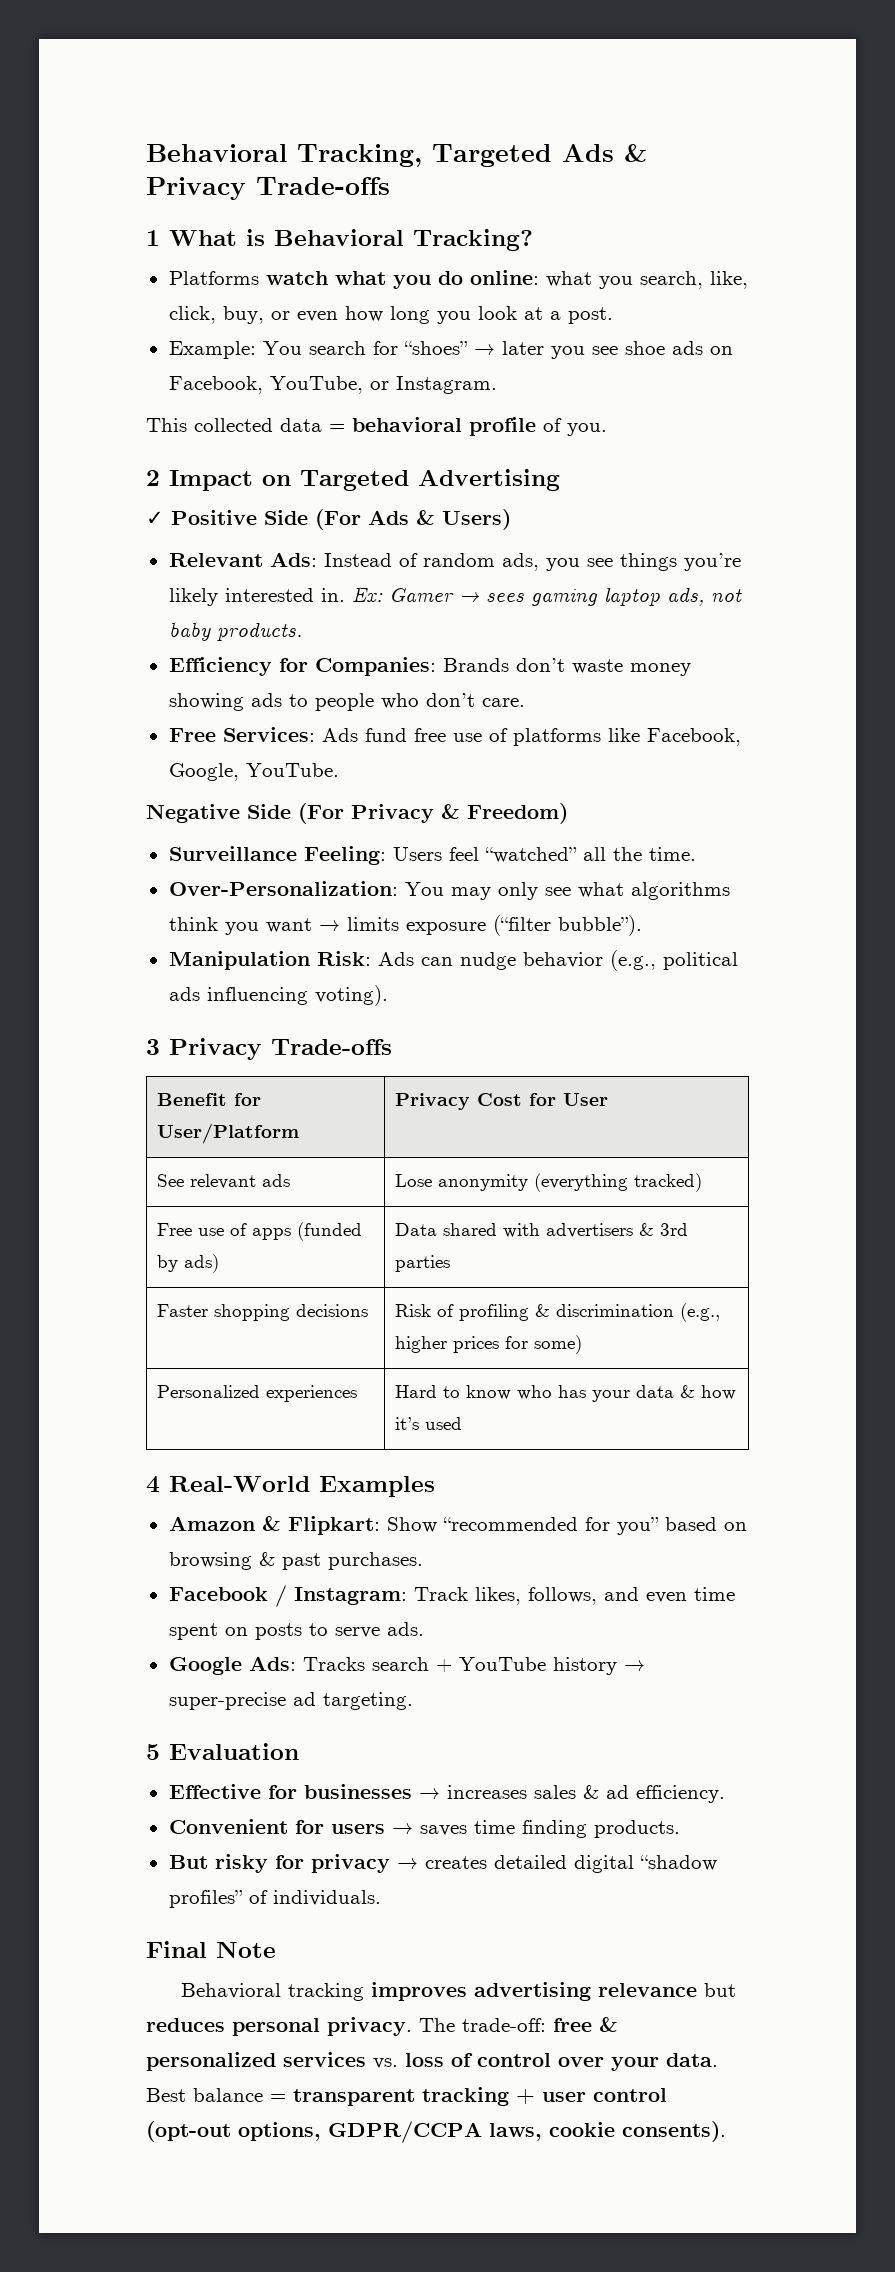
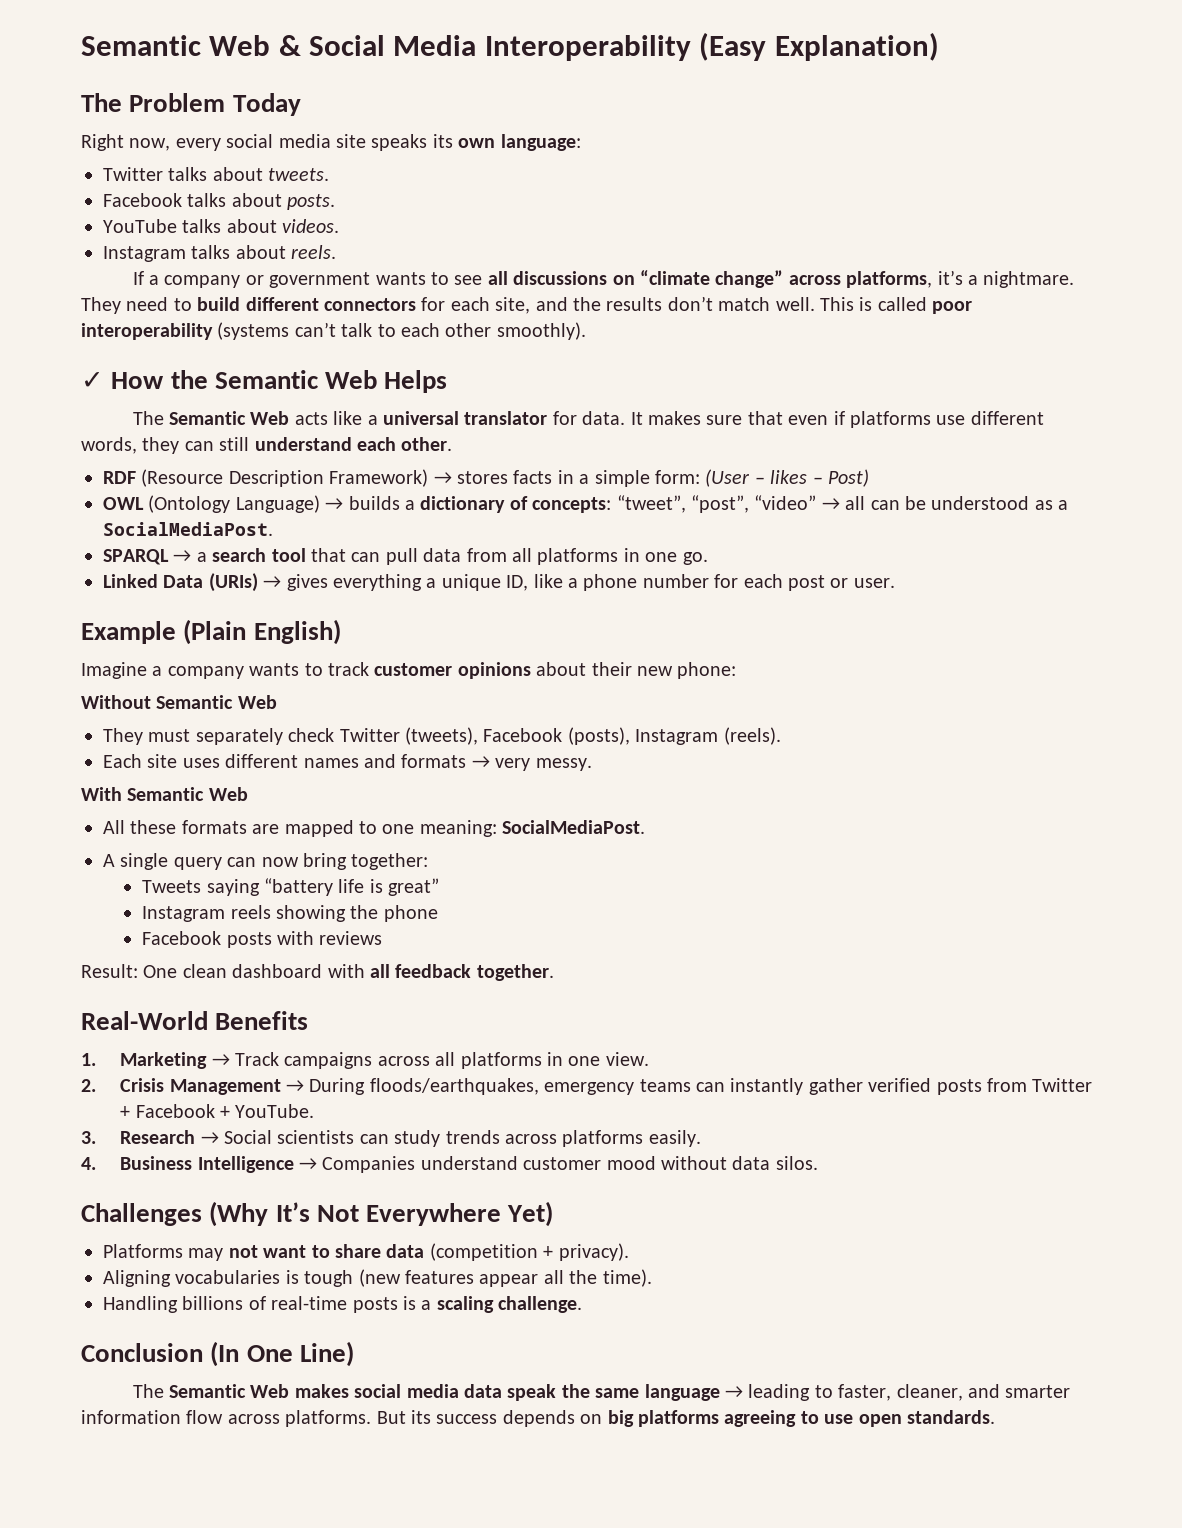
- Behavioral Tracking, Targeted Ads & Privacy Trade-offs
- 1 What is Behavioral Tracking?
- Platforms watch what you do online: what you search, like, click, buy, or even how long you look at a post.
- Example: You search for “shoes” → later you see shoe ads on Facebook, YouTube, or Instagram.
- This collected data = behavioral profile of you.
- 2 Impact on Targeted Advertising
- ✓ Positive Side (For Ads & Users)
- Relevant Ads: Instead of random ads, you see things you’re likely interested in. Ex: Gamer → sees gaming laptop ads, not baby products.
- Efficiency for Companies: Brands don’t waste money showing ads to people who don’t care.
- Free Services: Ads fund free use of platforms like Facebook, Google, YouTube.
- Negative Side (For Privacy & Freedom)
- Surveillance Feeling: Users feel “watched” all the time.
- Over-Personalization: You may only see what algorithms think you want → limits exposure (“filter bubble”).
- Manipulation Risk: Ads can nudge behavior (e.g., political ads influencing voting).
- 3 Privacy Trade-offs
- Benefit for User/Platform | Privacy Cost for User
- See relevant ads | Lose anonymity (everything tracked)
- Free use of apps (funded by ads) | Data shared with advertisers & 3rd parties
- Faster shopping decisions | Risk of profiling & discrimination (e.g., higher prices for some)
- Personalized experiences | Hard to know who has your data & how it’s used
- 4 Real-World Examples
- Amazon & Flipkart: Show “recommended for you” based on browsing & past purchases.
- Facebook / Instagram: Track likes, follows, and even time spent on posts to serve ads.
- Google Ads: Tracks search + YouTube history → super-precise ad targeting.
- 5 Evaluation
- Effective for businesses → increases sales & ad efficiency.
- Convenient for users → saves time finding products.
- But risky for privacy → creates detailed digital “shadow profiles” of individuals.
- Final Note
- Behavioral tracking improves advertising relevance but reduces personal privacy. The trade-off: free & personalized services vs. loss of control over your data. Best balance = transparent tracking + user control (opt-out options, GDPR/CCPA laws, cookie consents).
+ Semantic Web & Social Media Interoperability (Easy Explanation)
+ The Problem Today
+ Right now, every social media site speaks its own language:
+ Twitter talks about tweets.
+ Facebook talks about posts.
+ YouTube talks about videos.
+ Instagram talks about reels.
+ If a company or government wants to see all discussions on “climate change” across platforms, it’s a nightmare. They need to build different connectors for each site, and the results don’t match well. This is called poor interoperability (systems can’t talk to each other smoothly).
+ ✓ How the Semantic Web Helps
+ The Semantic Web acts like a universal translator for data. It makes sure that even if platforms use different words, they can still understand each other.
+ RDF (Resource Description Framework) → stores facts in a simple form: (User – likes – Post)
+ OWL (Ontology Language) → builds a dictionary of concepts: “tweet”, “post”, “video” → all can be understood as a SocialMediaPost.
+ SPARQL → a search tool that can pull data from all platforms in one go.
+ Linked Data (URIs) → gives everything a unique ID, like a phone number for each post or user.
+ Example (Plain English)
+ Imagine a company wants to track customer opinions about their new phone:
+ Without Semantic Web
+ They must separately check Twitter (tweets), Facebook (posts), Instagram (reels).
+ Each site uses different names and formats → very messy.
+ With Semantic Web
+ All these formats are mapped to one meaning: SocialMediaPost.
+ A single query can now bring together:
+ Tweets saying “battery life is great”
+ Instagram reels showing the phone
+ Facebook posts with reviews
+ Result: One clean dashboard with all feedback together.
+ Real-World Benefits
+ 1. Marketing → Track campaigns across all platforms in one view.
+ 2. Crisis Management → During floods/earthquakes, emergency teams can instantly gather verified posts from Twitter + Facebook + YouTube.
+ 3. Research → Social scientists can study trends across platforms easily.
+ 4. Business Intelligence → Companies understand customer mood without data silos.
+ Challenges (Why It’s Not Everywhere Yet)
+ Platforms may not want to share data (competition + privacy).
+ Aligning vocabularies is tough (new features appear all the time).
+ Handling billions of real-time posts is a scaling challenge.
+ Conclusion (In One Line)
+ The Semantic Web makes social media data speak the same language → leading to faster, cleaner, and smarter information flow across platforms. But its success depends on big platforms agreeing to use open standards.

